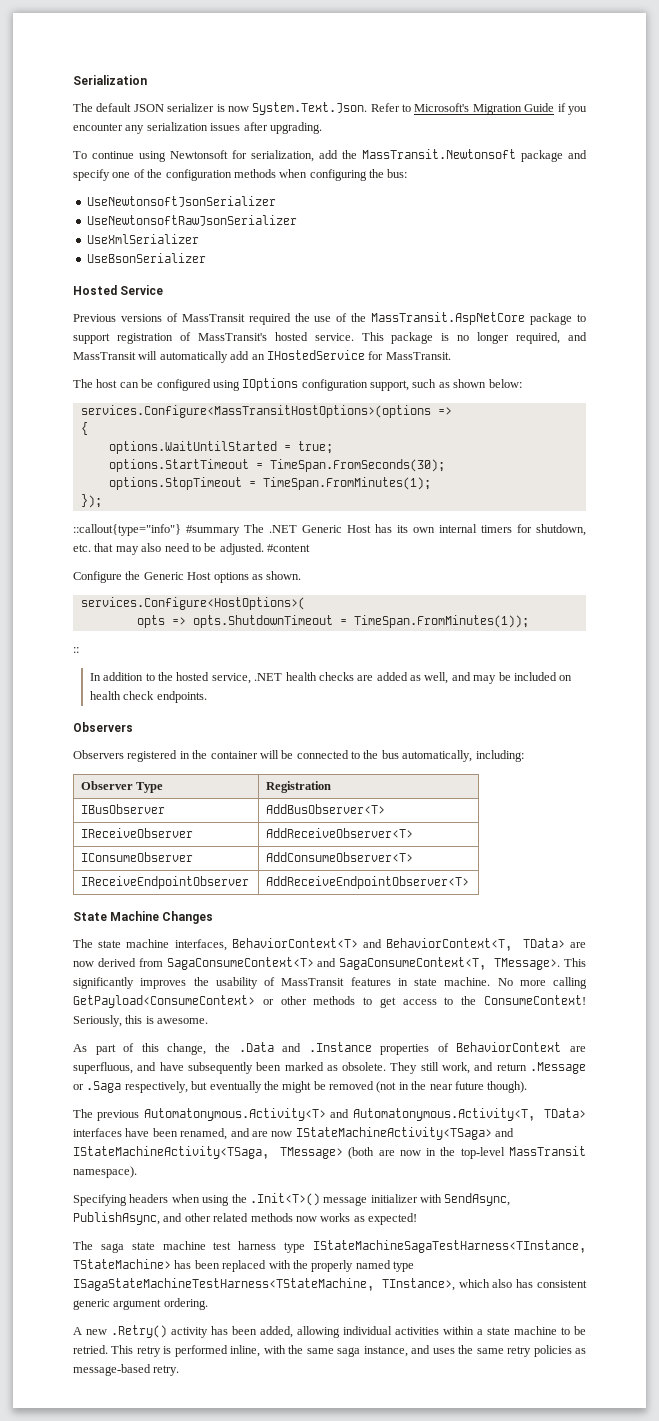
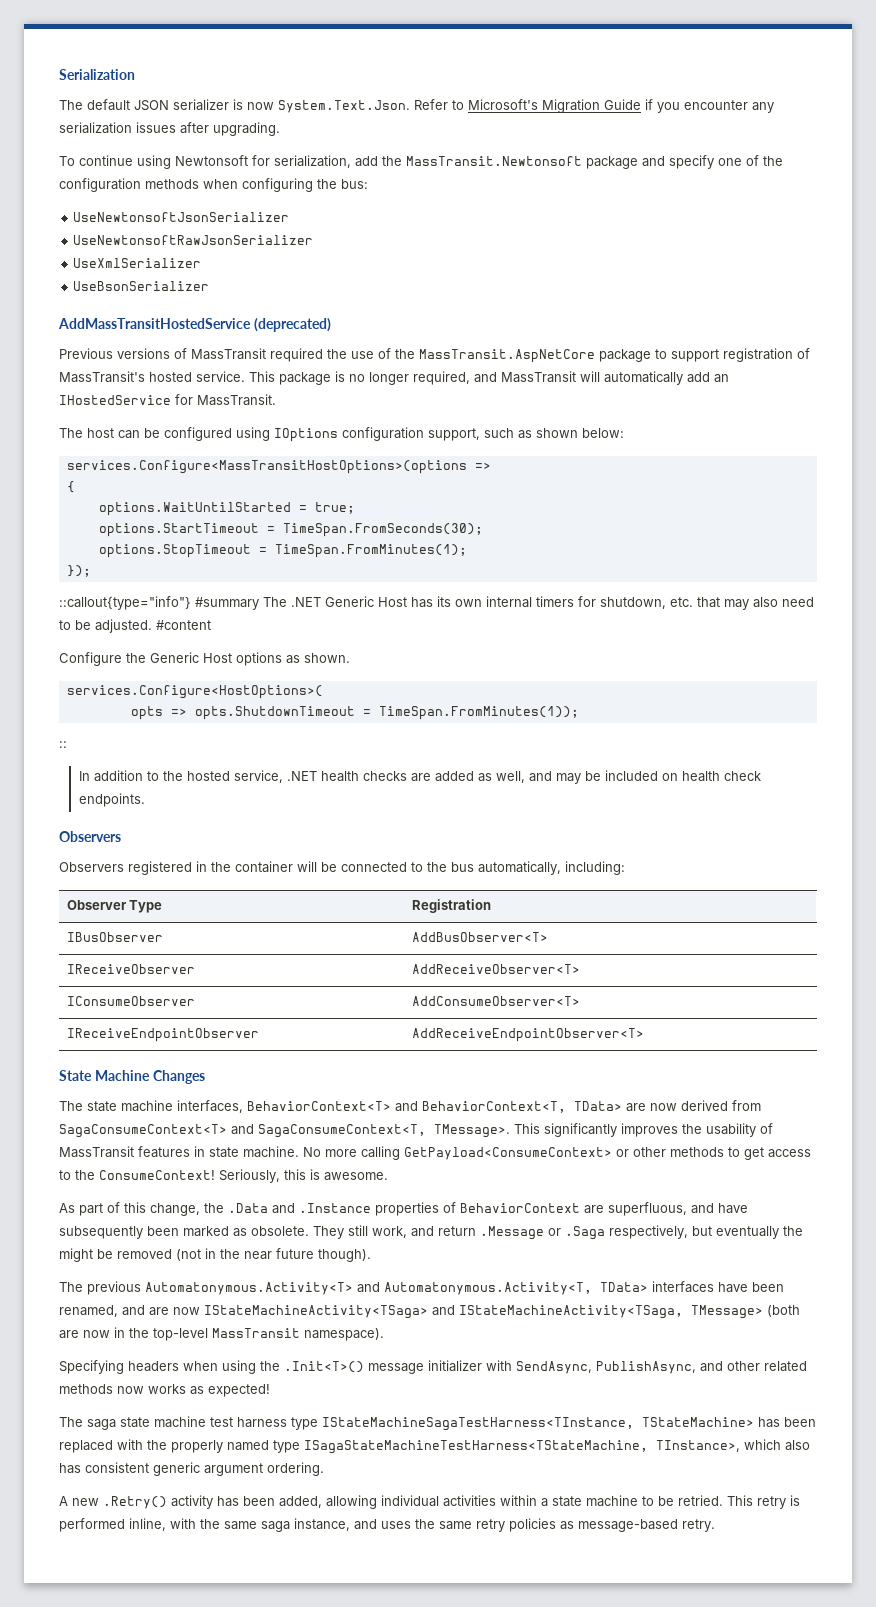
- Hosted Service
+ AddMassTransitHostedService (deprecated)

